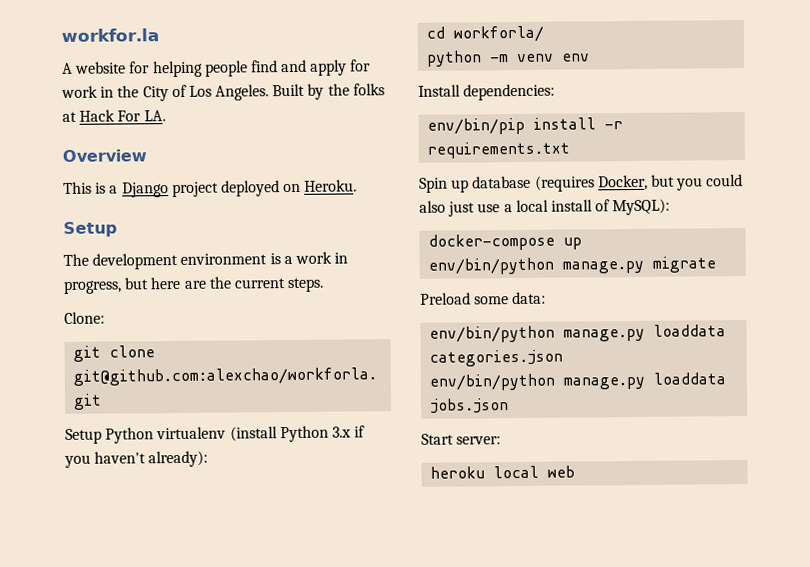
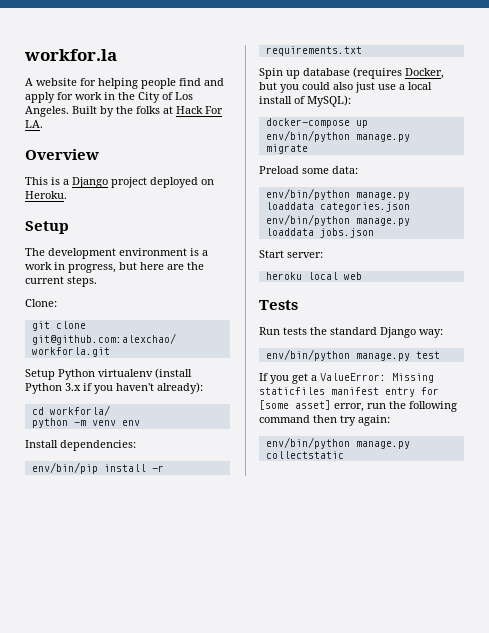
+ Tests
+ Run tests the standard Django way:
+ env/bin/python manage.py test
+ If you get a ValueError: Missing staticfiles manifest entry for [some asset] error, run the following command then try again:
+ env/bin/python manage.py collectstatic

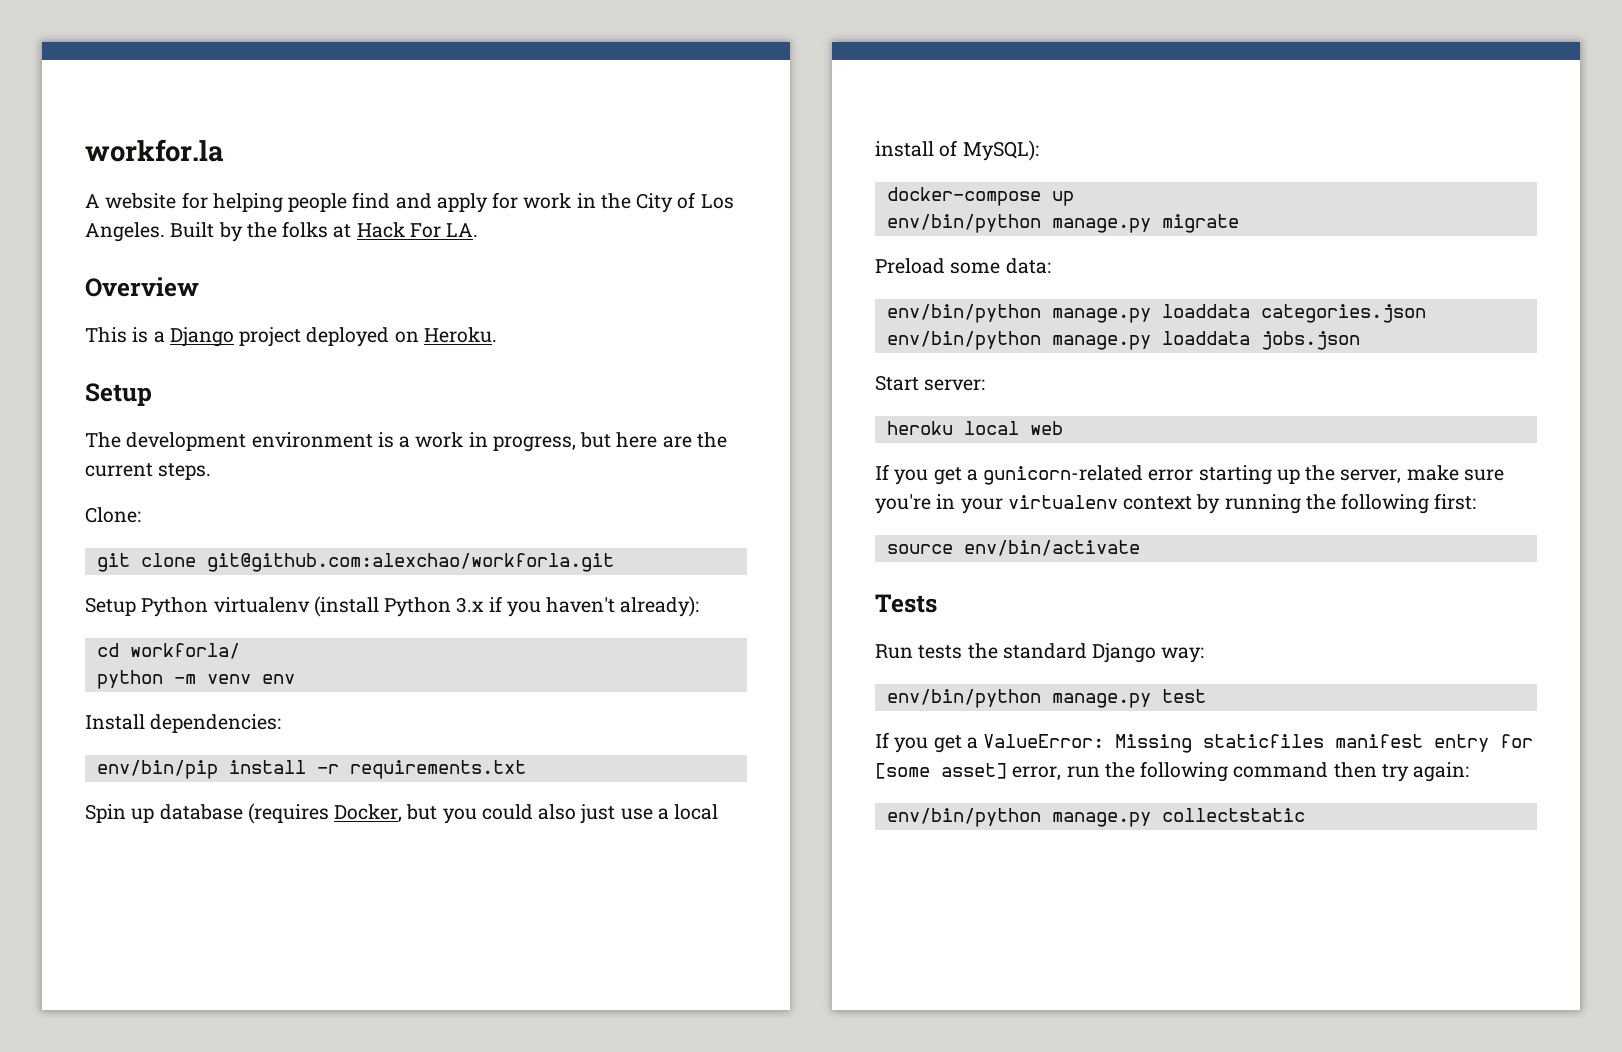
+ If you get a gunicorn-related error starting up the server, make sure you're in your virtualenv context by running the following first:
+ source env/bin/activate

